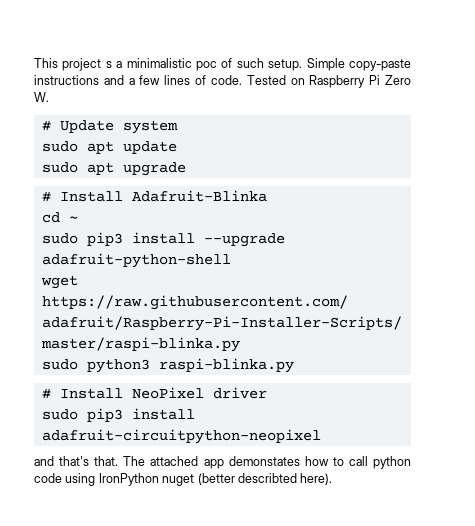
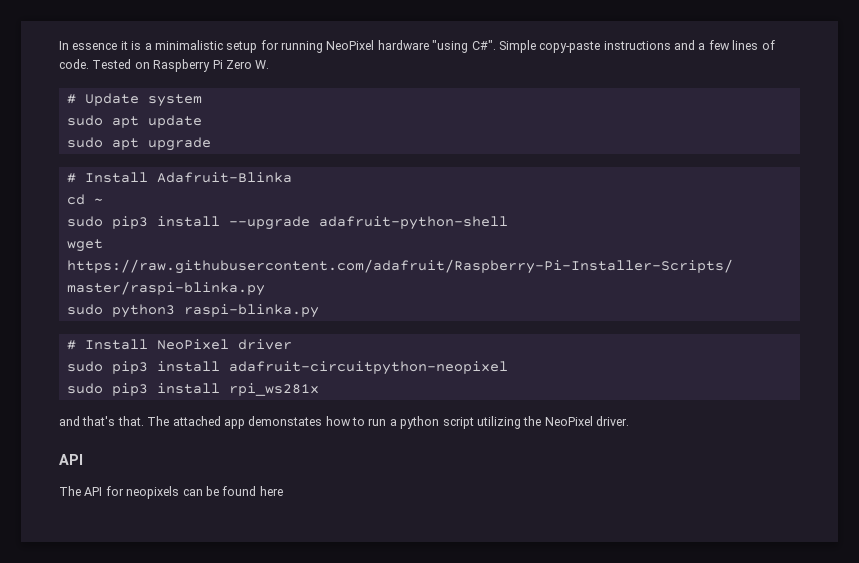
- This project s a minimalistic poc of such setup. Simple copy-paste instructions and a few lines of code.
+ In essence it is a minimalistic setup for running NeoPixel hardware "using C#". Simple copy-paste instructions and a few lines of code.
+ sudo pip3 install rpi_ws281x
- The attached app demonstates how to call python code using IronPython nuget (better describted here).
+ The attached app demonstates how to run a python script utilizing the NeoPixel driver.
+ API
+ The API for neopixels can be found here

